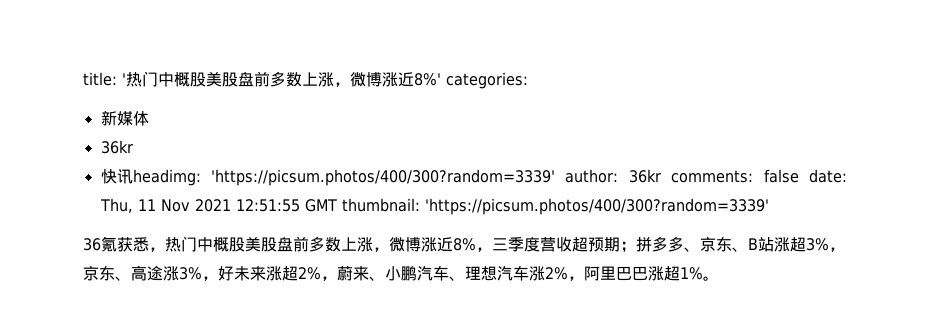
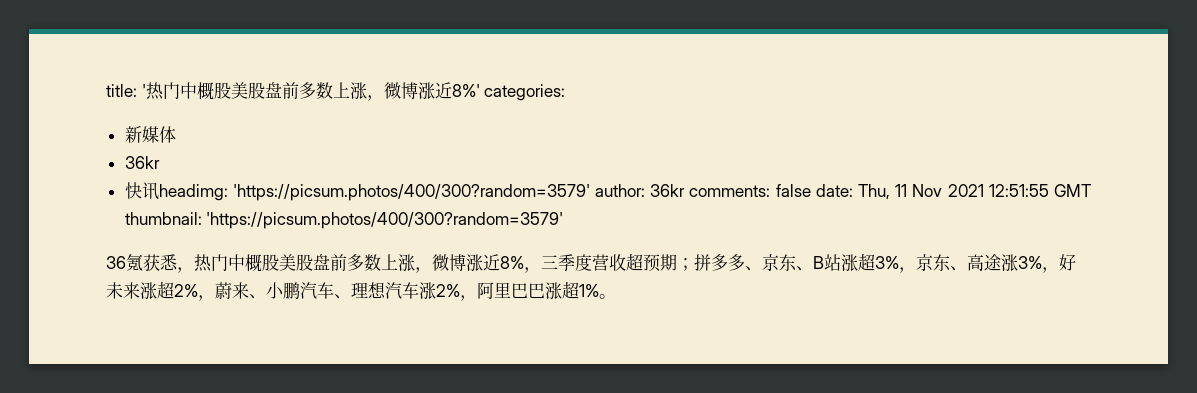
- 快讯headimg: 'https://picsum.photos/400/300?random=3339' author: 36kr comments: false date: Thu, 11 Nov 2021 12:51:55 GMT thumbnail: 'https://picsum.photos/400/300?random=3339'
+ 快讯headimg: 'https://picsum.photos/400/300?random=3579' author: 36kr comments: false date: Thu, 11 Nov 2021 12:51:55 GMT thumbnail: 'https://picsum.photos/400/300?random=3579'

